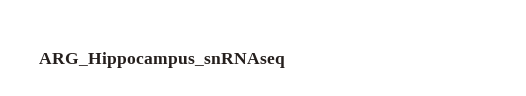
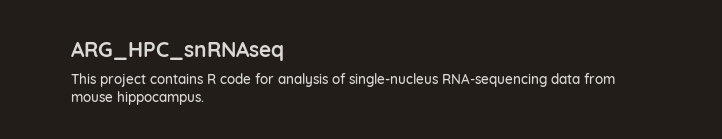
- ARG_Hippocampus_snRNAseq
+ ARG_HPC_snRNAseq
+ This project contains R code for analysis of single-nucleus RNA-sequencing data from mouse hippocampus.

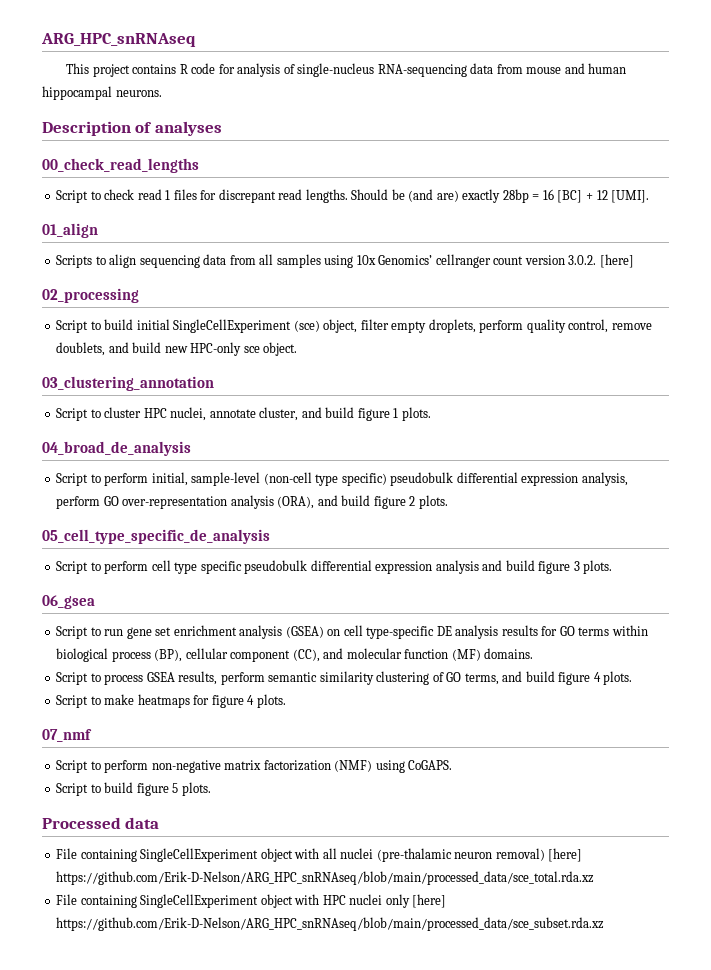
- This project contains R code for analysis of single-nucleus RNA-sequencing data from mouse hippocampus.
+ This project contains R code for analysis of single-nucleus RNA-sequencing data from mouse and human hippocampal neurons.
+ Description of analyses
+ 00_check_read_lengths
+ Script to check read 1 files for discrepant read lengths. Should be (and are) exactly 28bp = 16 [BC] + 12 [UMI].
+ 01_align
+ Scripts to align sequencing data from all samples using 10x Genomics’ cellranger count version 3.0.2. [here]
+ 02_processing
+ Script to build initial SingleCellExperiment (sce) object, filter empty droplets, perform quality control, remove doublets, and build new HPC-only sce object.
+ 03_clustering_annotation
+ Script to cluster HPC nuclei, annotate cluster, and build figure 1 plots.
+ 04_broad_de_analysis
+ Script to perform initial, sample-level (non-cell type specific) pseudobulk differential expression analysis, perform GO over-representation analysis (ORA), and build figure 2 plots.
+ 05_cell_type_specific_de_analysis
+ Script to perform cell type specific pseudobulk differential expression analysis and build figure 3 plots.
+ 06_gsea
+ Script to run gene set enrichment analysis (GSEA) on cell type-specific DE analysis results for GO terms within biological process (BP), cellular component (CC), and molecular function (MF) domains.
+ Script to process GSEA results, perform semantic similarity clustering of GO terms, and build figure 4 plots.
+ Script to make heatmaps for figure 4 plots.
+ 07_nmf
+ Script to perform non-negative matrix factorization (NMF) using CoGAPS.
+ Script to build figure 5 plots.
+ Processed data
+ File containing SingleCellExperiment object with all nuclei (pre-thalamic neuron removal) [here] https://github.com/Erik-D-Nelson/ARG_HPC_snRNAseq/blob/main/processed_data/sce_total.rda.xz
+ File containing SingleCellExperiment object with HPC nuclei only [here] https://github.com/Erik-D-Nelson/ARG_HPC_snRNAseq/blob/main/processed_data/sce_subset.rda.xz

